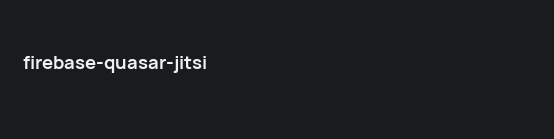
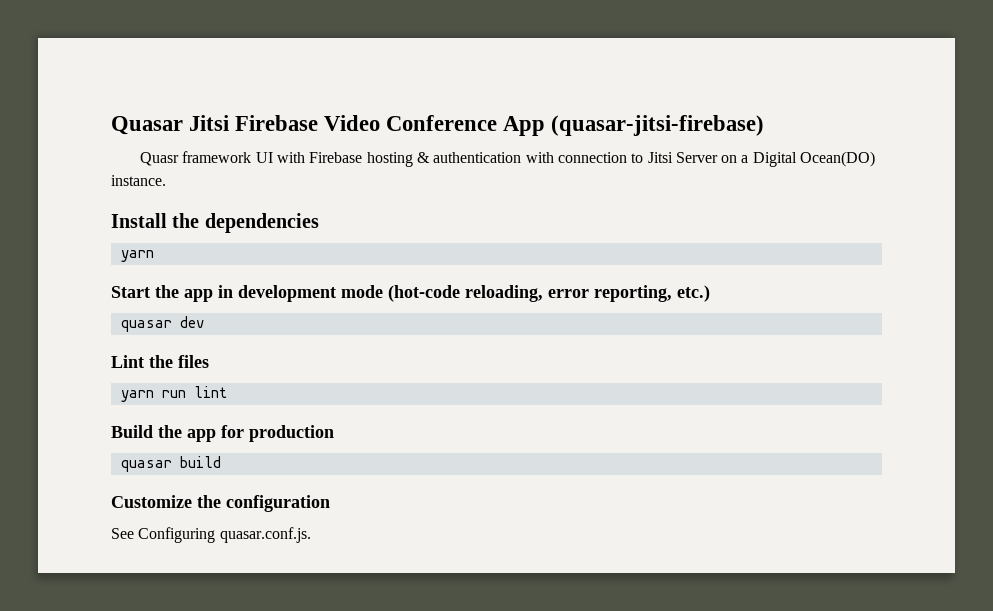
- firebase-quasar-jitsi
+ Quasar Jitsi Firebase Video Conference App (quasar-jitsi-firebase)
+ Quasr framework UI with Firebase hosting & authentication with connection to Jitsi Server on a Digital Ocean(DO) instance.
+ Install the dependencies
+ yarn
+ Start the app in development mode (hot-code reloading, error reporting, etc.)
+ quasar dev
+ Lint the files
+ yarn run lint
+ Build the app for production
+ quasar build
+ Customize the configuration
+ See Configuring quasar.conf.js.

